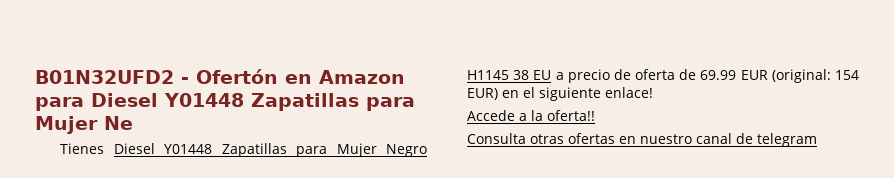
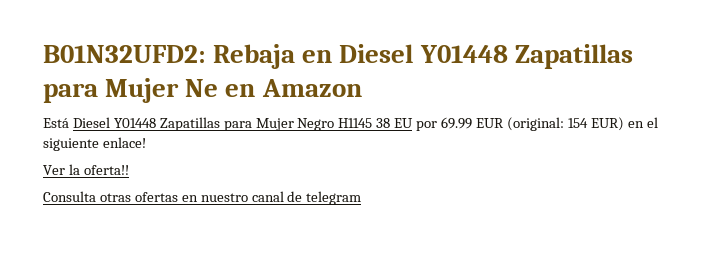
- B01N32UFD2 - Ofertón en Amazon para Diesel Y01448 Zapatillas para Mujer Ne
- Tienes Diesel Y01448 Zapatillas para Mujer Negro H1145 38 EU a precio de oferta de 69.99 EUR (original: 154 EUR) en el siguiente enlace!
+ B01N32UFD2: Rebaja en Diesel Y01448 Zapatillas para Mujer Ne en Amazon
+ Está Diesel Y01448 Zapatillas para Mujer Negro H1145 38 EU por 69.99 EUR (original: 154 EUR) en el siguiente enlace!
- Accede a la oferta!!
+ Ver la oferta!!

